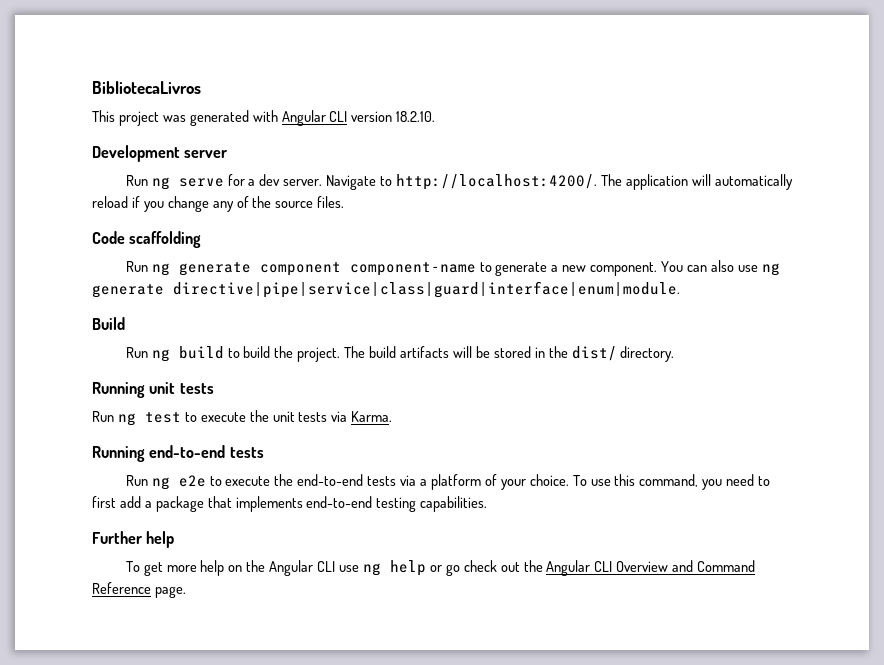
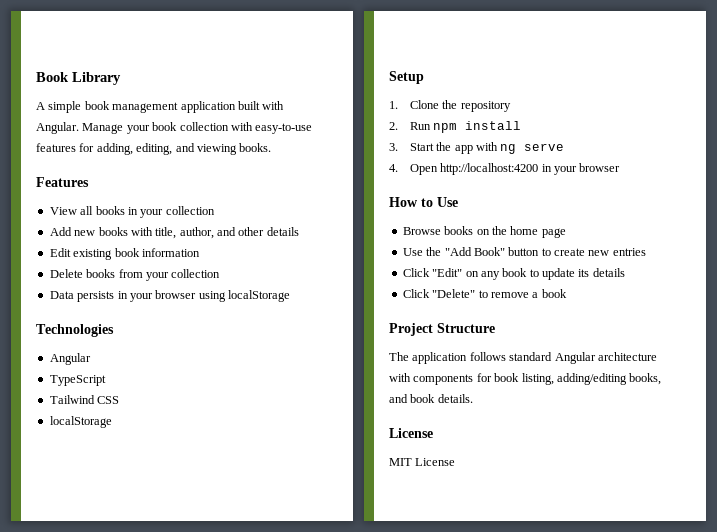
- BibliotecaLivros
- This project was generated with Angular CLI version 18.2.10.
- Development server
- Run ng serve for a dev server. Navigate to http://localhost:4200/. The application will automatically reload if you change any of the source files.
- Code scaffolding
- Run ng generate component component-name to generate a new component. You can also use ng generate directive|pipe|service|class|guard|interface|enum|module.
- Build
- Run ng build to build the project. The build artifacts will be stored in the dist/ directory.
- Running unit tests
- Run ng test to execute the unit tests via Karma.
- Running end-to-end tests
- Run ng e2e to execute the end-to-end tests via a platform of your choice. To use this command, you need to first add a package that implements end-to-end testing capabilities.
- Further help
- To get more help on the Angular CLI use ng help or go check out the Angular CLI Overview and Command Reference page.
+ Book Library
+ A simple book management application built with Angular. Manage your book collection with easy-to-use features for adding, editing, and viewing books.
+ Features
+ View all books in your collection
+ Add new books with title, author, and other details
+ Edit existing book information
+ Delete books from your collection
+ Data persists in your browser using localStorage
+ Technologies
+ Angular
+ TypeScript
+ Tailwind CSS
+ localStorage
+ Setup
+ 1. Clone the repository
+ 2. Run npm install
+ 3. Start the app with ng serve
+ 4. Open http://localhost:4200 in your browser
+ How to Use
+ Browse books on the home page
+ Use the "Add Book" button to create new entries
+ Click "Edit" on any book to update its details
+ Click "Delete" to remove a book
+ Project Structure
+ The application follows standard Angular architecture with components for book listing, adding/editing books, and book details.
+ License
+ MIT License

